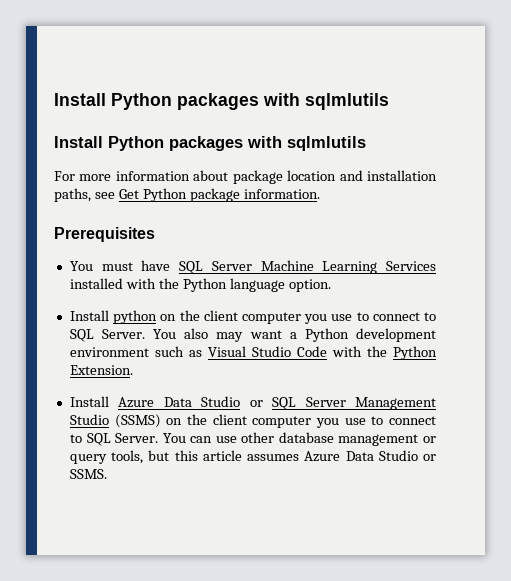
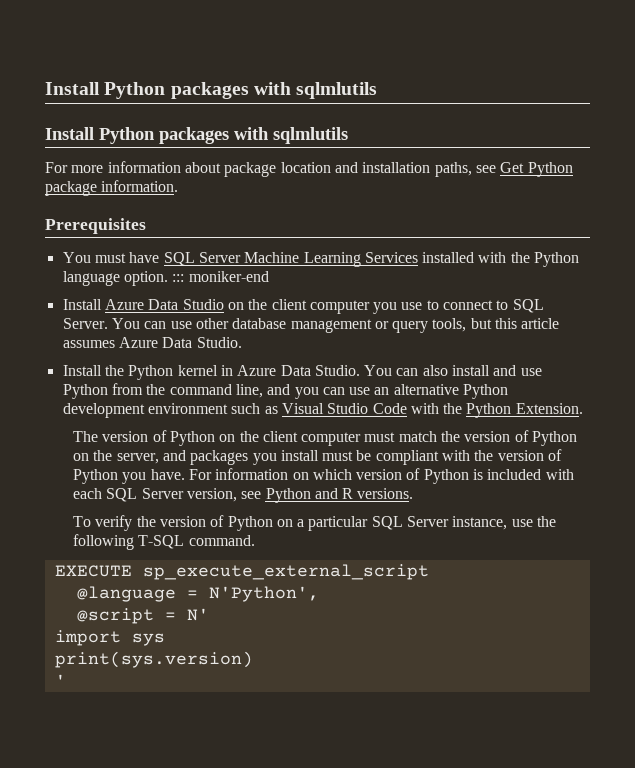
- You must have SQL Server Machine Learning Services installed with the Python language option.
- Install python on the client computer you use to connect to SQL Server. You also may want a Python development environment such as Visual Studio Code with the Python Extension.
- Install Azure Data Studio or SQL Server Management Studio (SSMS) on the client computer you use to connect to SQL Server.
+ You must have SQL Server Machine Learning Services installed with the Python language option. ::: moniker-end
+ Install Azure Data Studio on the client computer you use to connect to SQL Server.
- You can use other database management or query tools, but this article assumes Azure Data Studio or SSMS.
+ You can use other database management or query tools, but this article assumes Azure Data Studio.
+ Install the Python kernel in Azure Data Studio. You can also install and use Python from the command line, and you can use an alternative Python development environment such as Visual Studio Code with the Python Extension.
+ The version of Python on the client computer must match the version of Python on the server, and packages you install must be compliant with the version of Python you have. For information on which version of Python is included with each SQL Server version, see Python and R versions.
+ To verify the version of Python on a particular SQL Server instance, use the following T-SQL command.
+ EXECUTE sp_execute_external_script
+ @language = N'Python',
+ @script = N'
+ import sys
+ print(sys.version)
+ '

